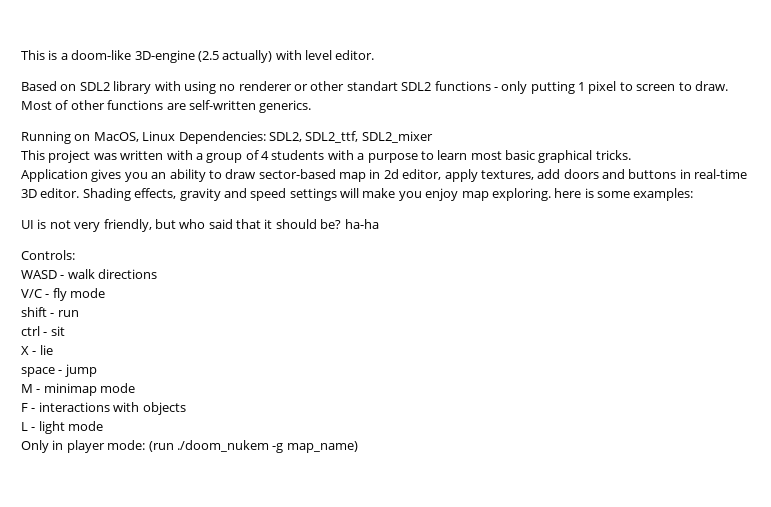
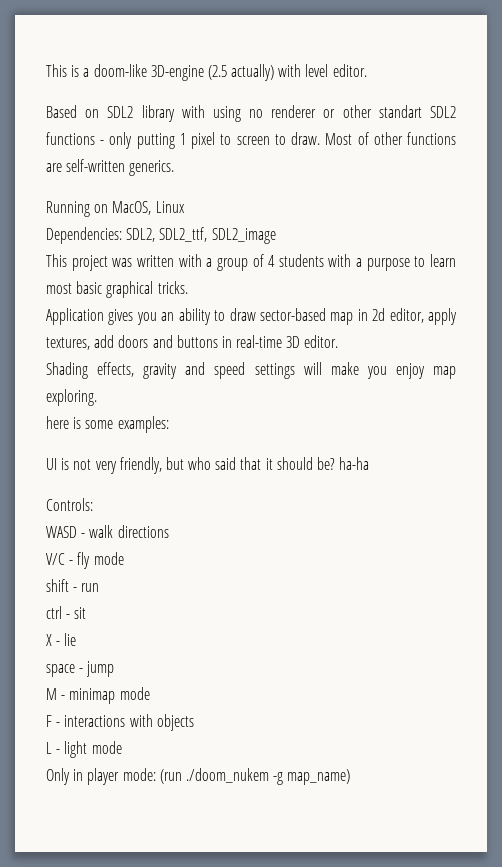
- Running on MacOS, Linux Dependencies: SDL2, SDL2_ttf, SDL2_mixer
+ Running on MacOS, Linux
+ Dependencies: SDL2, SDL2_ttf, SDL2_image
- Application gives you an ability to draw sector-based map in 2d editor, apply textures, add doors and buttons in real-time 3D editor. Shading effects, gravity and speed settings will make you enjoy map exploring. here is some examples:
+ Application gives you an ability to draw sector-based map in 2d editor, apply textures, add doors and buttons in real-time 3D editor.
+ Shading effects, gravity and speed settings will make you enjoy map exploring.
+ here is some examples:

